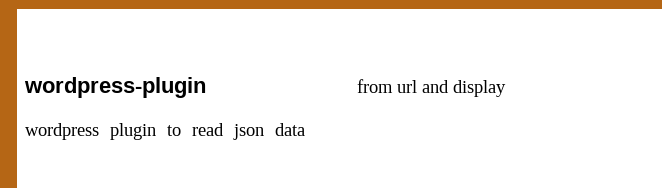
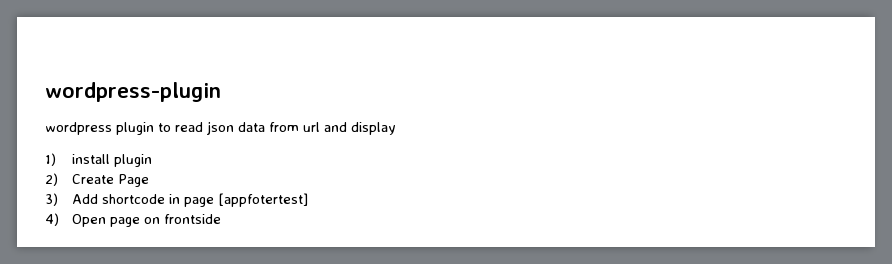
+ 1) install plugin
+ 2) Create Page
+ 3) Add shortcode in page [appfotertest]
+ 4) Open page on frontside

